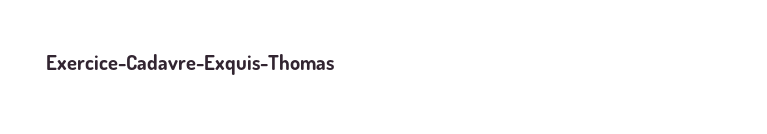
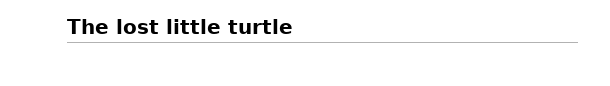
- Exercice-Cadavre-Exquis-Thomas
+ The lost little turtle

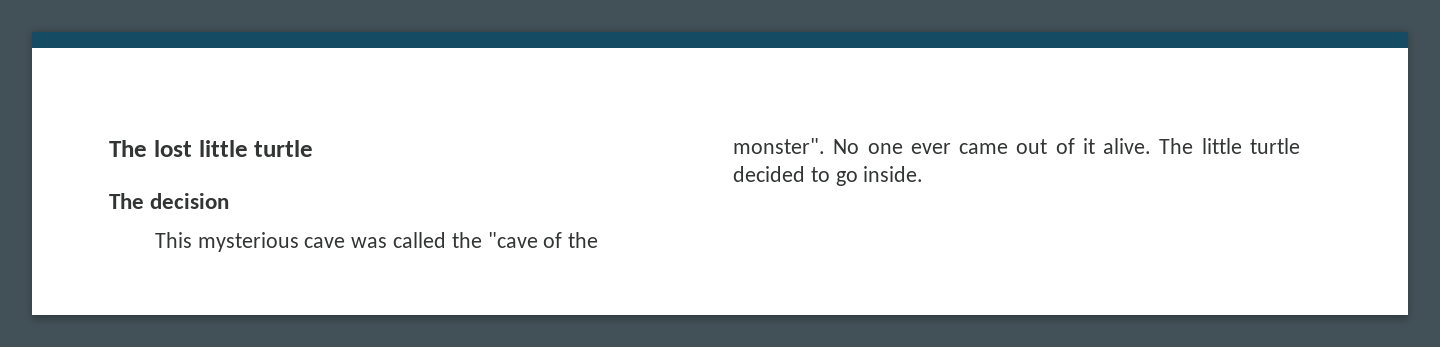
+ The decision
+ This mysterious cave was called the "cave of the monster". No one ever came out of it alive. The little turtle decided to go inside.

